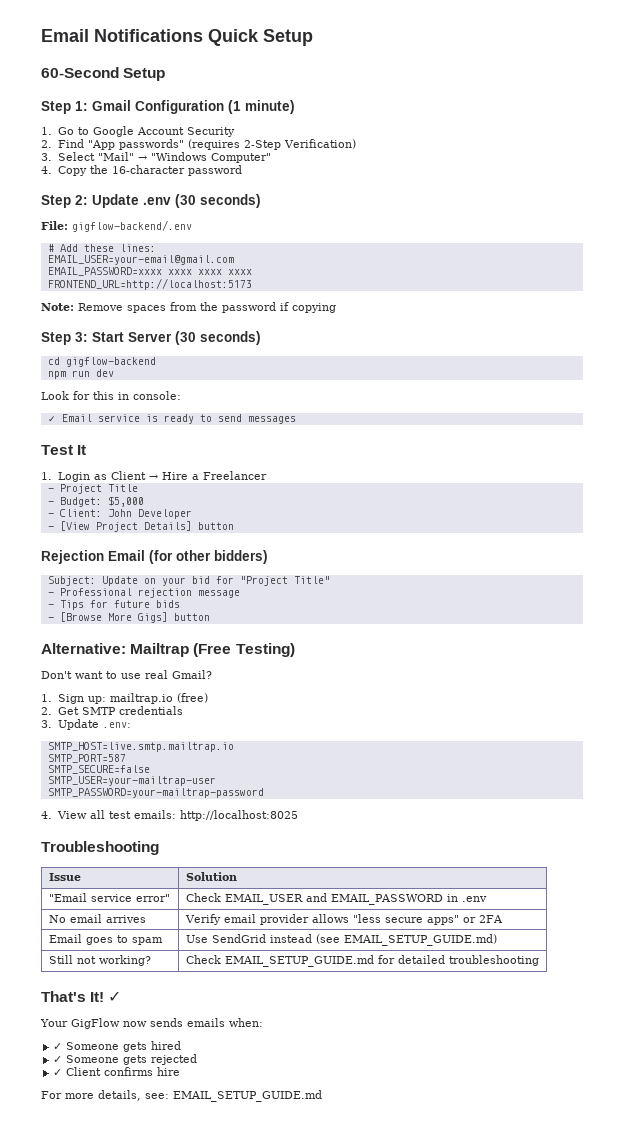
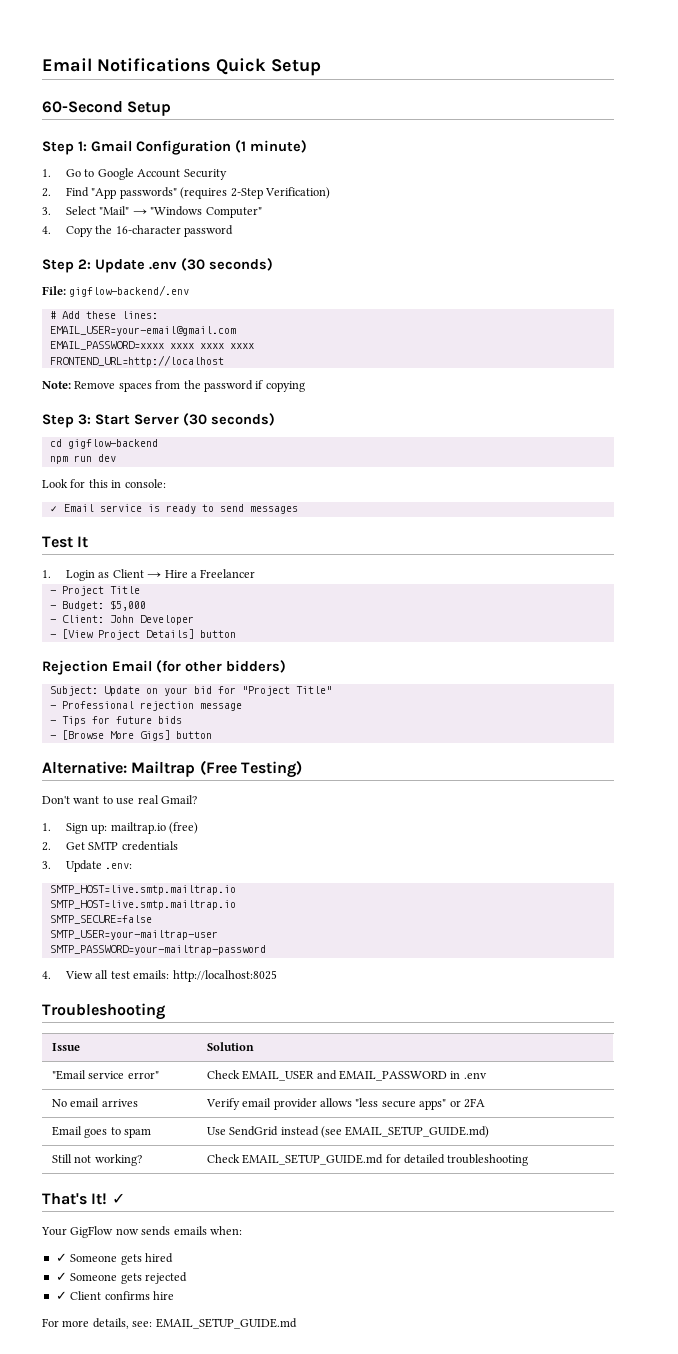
- FRONTEND_URL=http://localhost:5173
+ FRONTEND_URL=http://localhost
  3. Update .env:
  SMTP_HOST=live.smtp.mailtrap.io
- SMTP_PORT=587
+ SMTP_HOST=live.smtp.mailtrap.io

